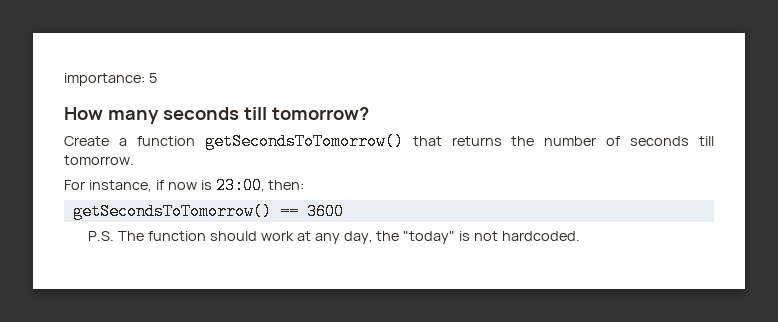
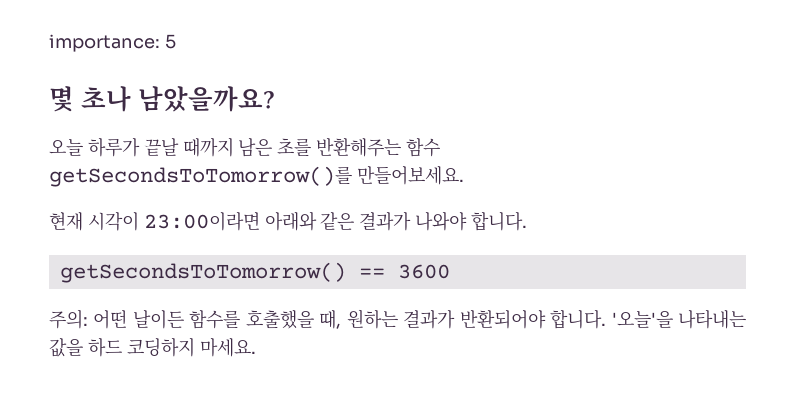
- How many seconds till tomorrow?
- Create a function getSecondsToTomorrow() that returns the number of seconds till tomorrow.
- For instance, if now is 23:00, then:
+ 몇 초나 남았을까요?
+ 오늘 하루가 끝날 때까지 남은 초를 반환해주는 함수 getSecondsToTomorrow()를 만들어보세요.
+ 현재 시각이 23:00이라면 아래와 같은 결과가 나와야 합니다.
  getSecondsToTomorrow() == 3600
- P.S. The function should work at any day, the "today" is not hardcoded.
+ 주의: 어떤 날이든 함수를 호출했을 때, 원하는 결과가 반환되어야 합니다. '오늘'을 나타내는 값을 하드 코딩하지 마세요.

